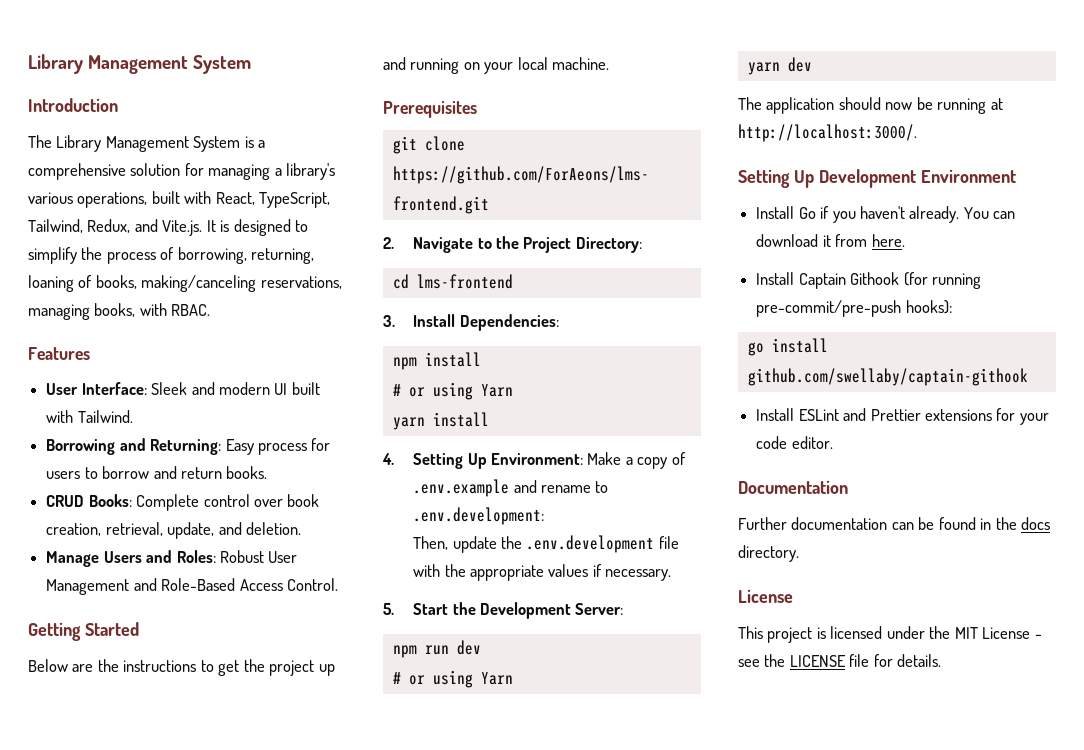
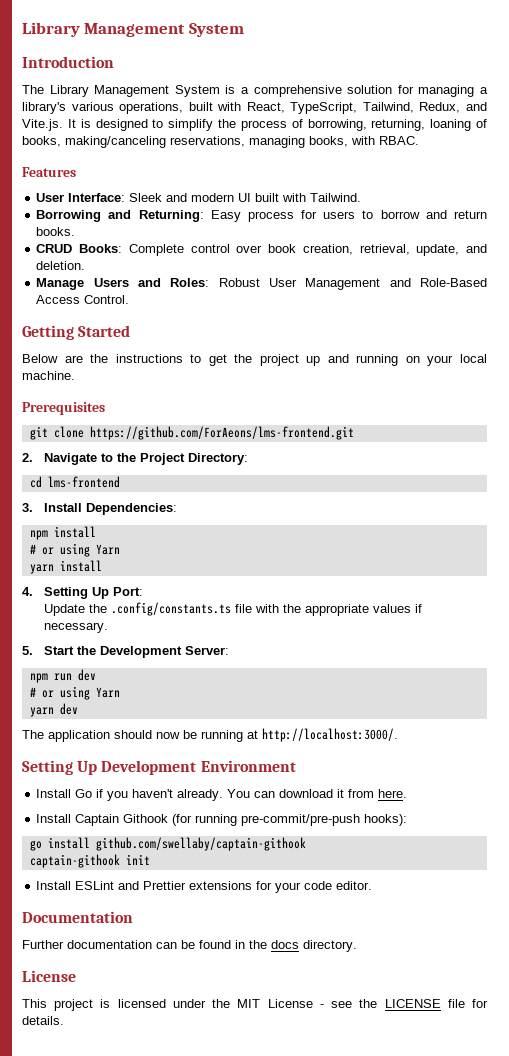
- 4. Setting Up Environment: Make a copy of .env.example and rename to .env.development:
- Then, update the .env.development file with the appropriate values if necessary.
+ 4. Setting Up Port:
+ Update the .config/constants.ts file with the appropriate values if necessary.
+ captain-githook init

